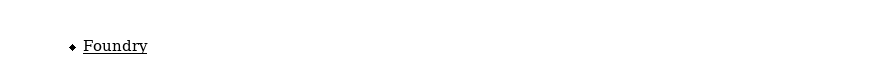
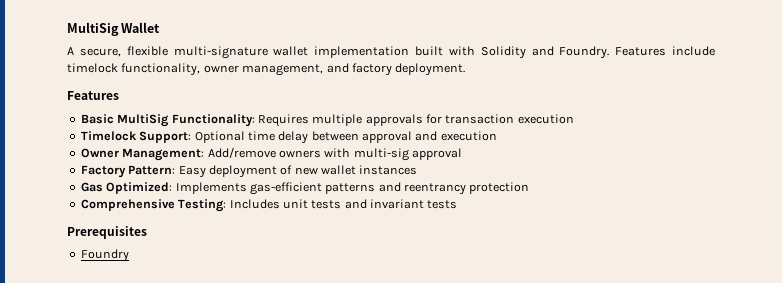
+ MultiSig Wallet
+ A secure, flexible multi-signature wallet implementation built with Solidity and Foundry. Features include timelock functionality, owner management, and factory deployment.
+ Features
+ Basic MultiSig Functionality: Requires multiple approvals for transaction execution
+ Timelock Support: Optional time delay between approval and execution
+ Owner Management: Add/remove owners with multi-sig approval
+ Factory Pattern: Easy deployment of new wallet instances
+ Gas Optimized: Implements gas-efficient patterns and reentrancy protection
+ Comprehensive Testing: Includes unit tests and invariant tests
+ Prerequisites

